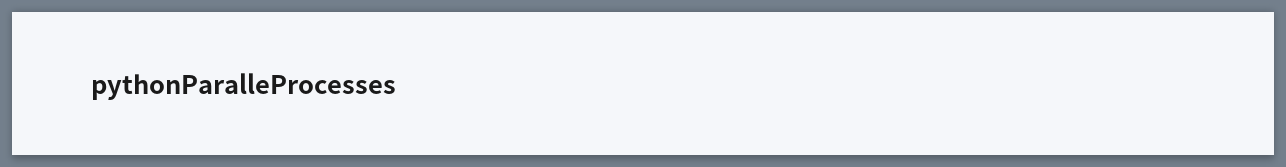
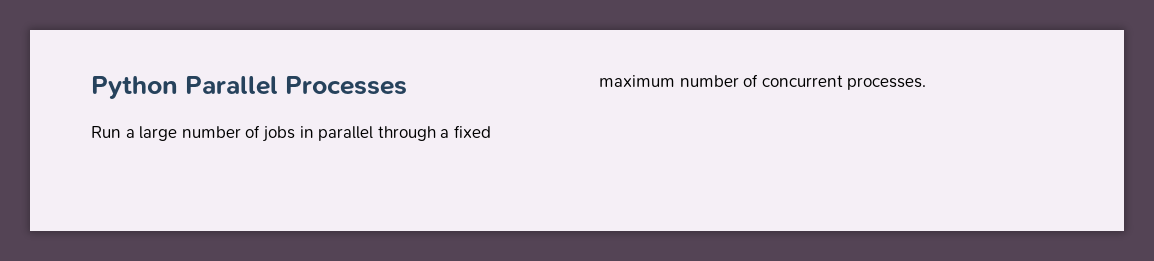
- pythonParalleProcesses
+ Python Parallel Processes
+ Run a large number of jobs in parallel through a fixed maximum number of concurrent processes.

